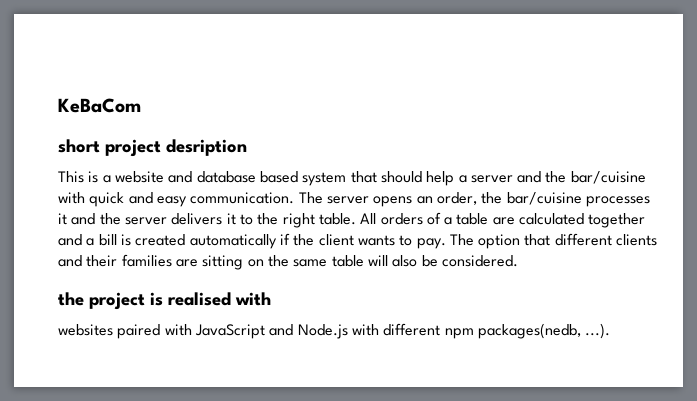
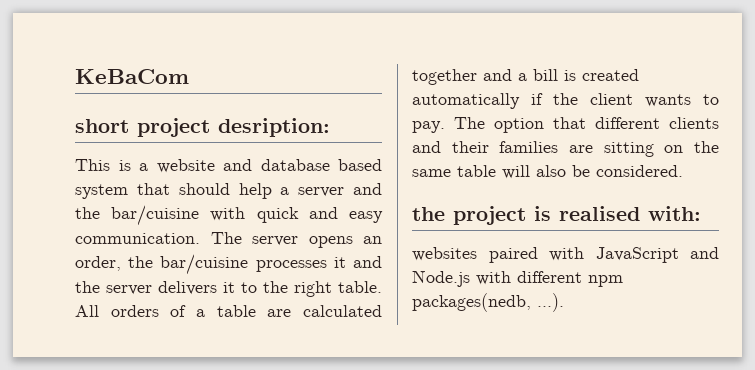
- short project desription
+ short project desription:
- the project is realised with
+ the project is realised with:

